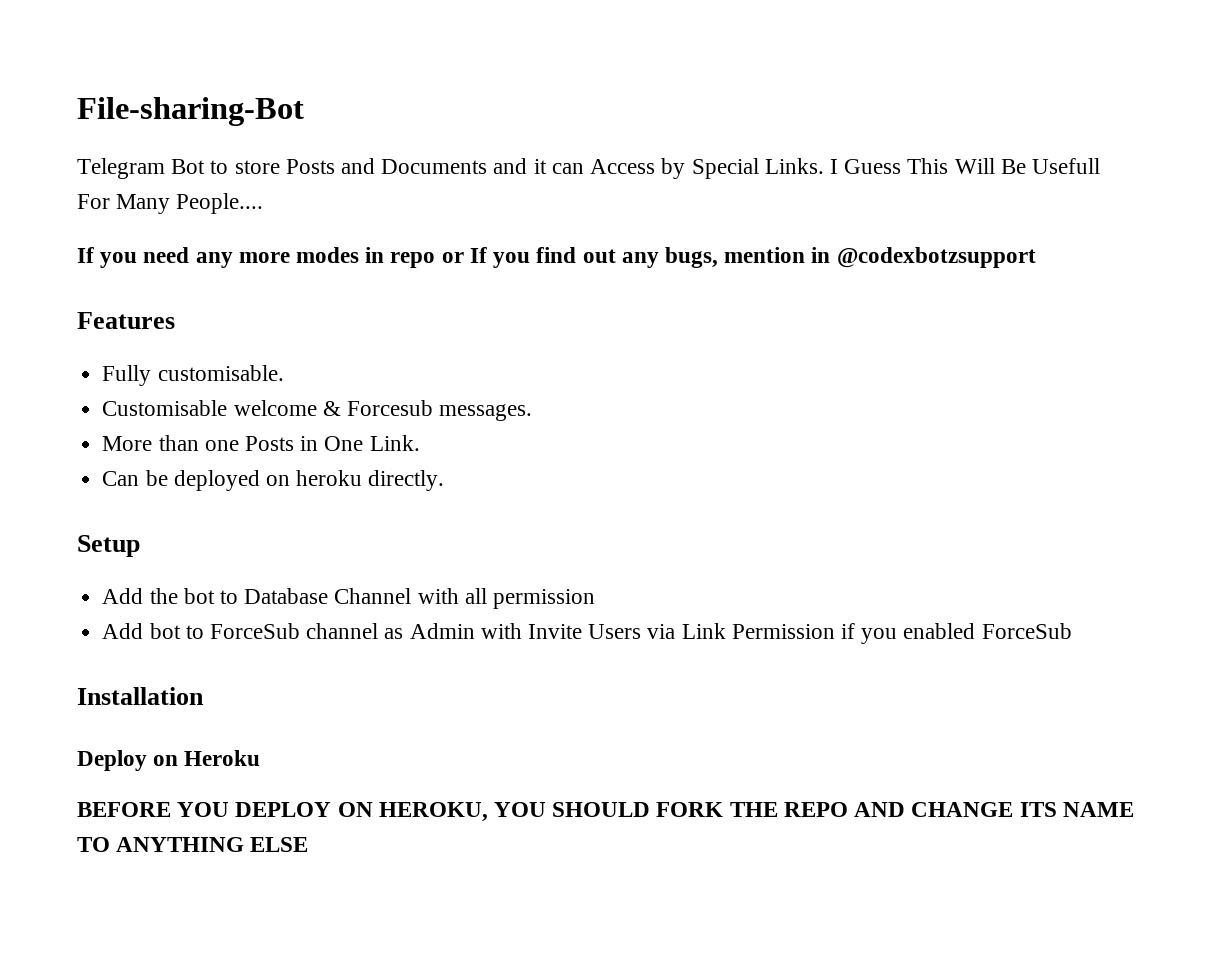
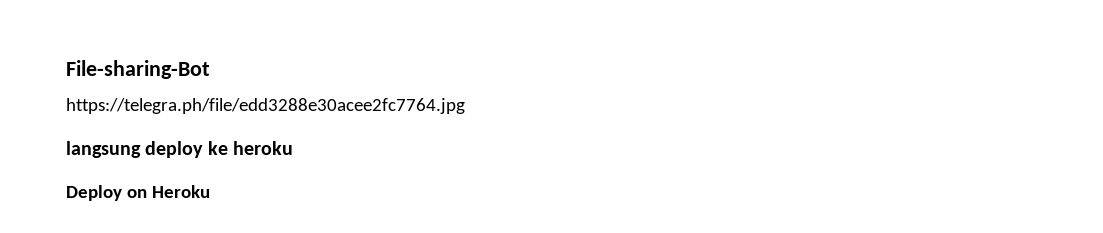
- Telegram Bot to store Posts and Documents and it can Access by Special Links. I Guess This Will Be Usefull For Many People....
- If you need any more modes in repo or If you find out any bugs, mention in @codexbotzsupport
- Features
- Fully customisable.
- Customisable welcome & Forcesub messages.
- More than one Posts in One Link.
- Can be deployed on heroku directly.
- Setup
- Add the bot to Database Channel with all permission
- Add bot to ForceSub channel as Admin with Invite Users via Link Permission if you enabled ForceSub
- Installation
+ https://telegra.ph/file/edd3288e30acee2fc7764.jpg
+ langsung deploy ke heroku
  Deploy on Heroku
- BEFORE YOU DEPLOY ON HEROKU, YOU SHOULD FORK THE REPO AND CHANGE ITS NAME TO ANYTHING ELSE

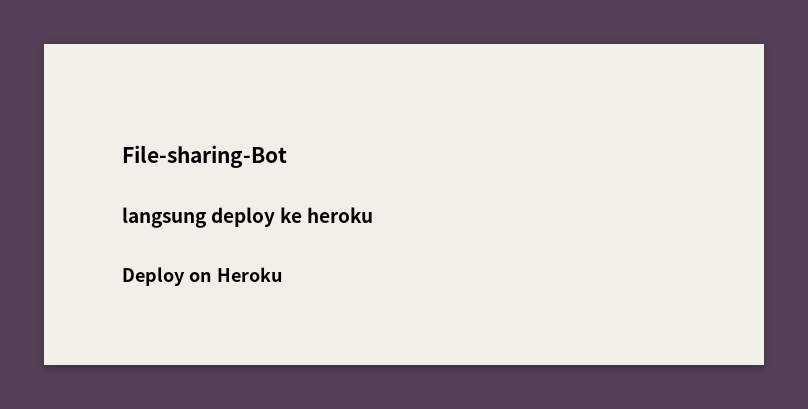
- https://telegra.ph/file/edd3288e30acee2fc7764.jpg

